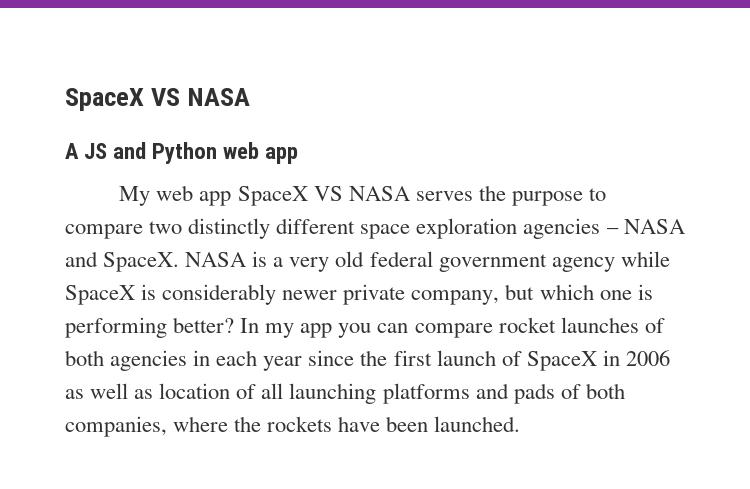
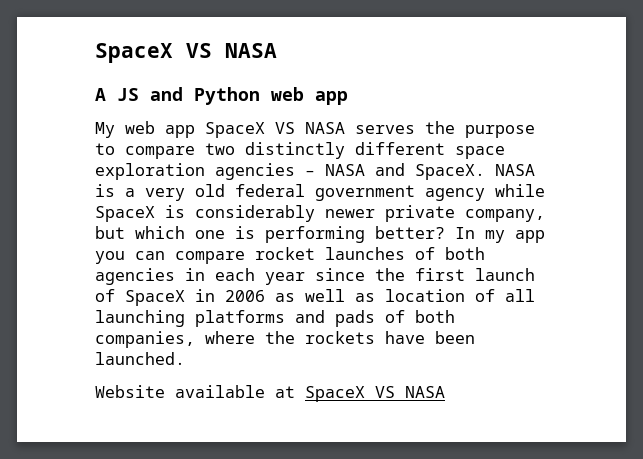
+ Website available at SpaceX VS NASA

